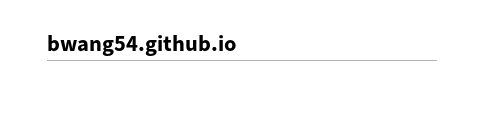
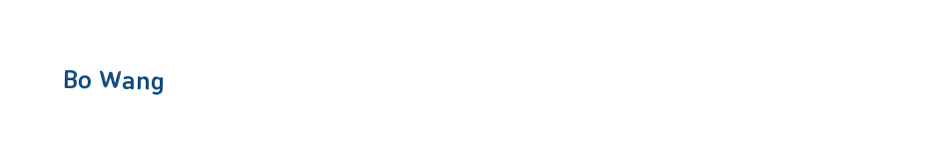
- bwang54.github.io
+ Bo Wang

